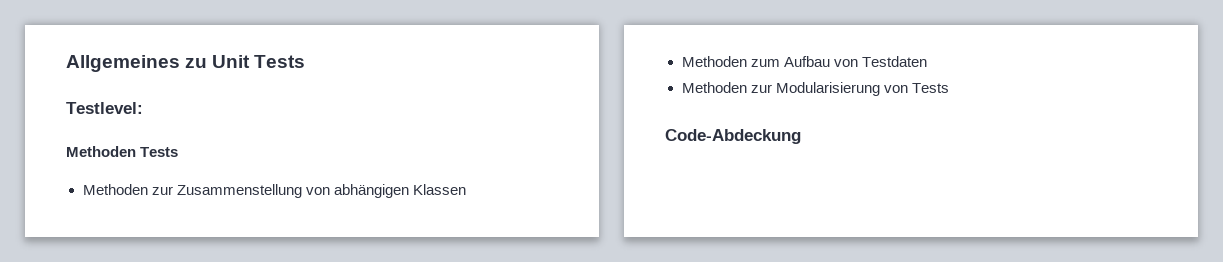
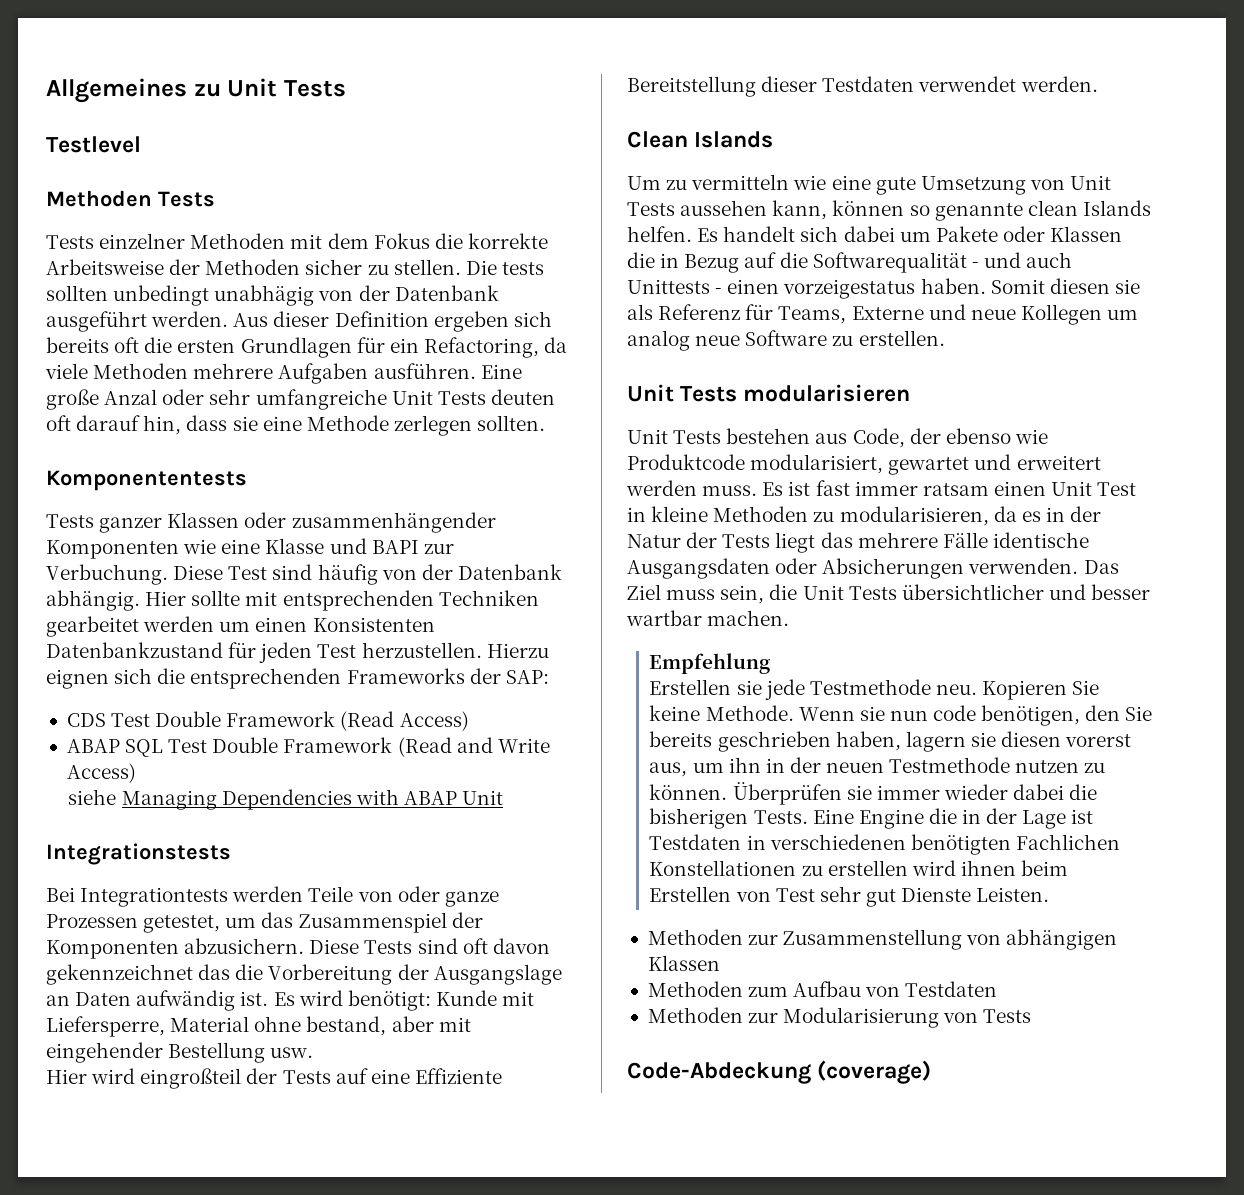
- Testlevel:
+ Testlevel
+ Tests einzelner Methoden mit dem Fokus die korrekte Arbeitsweise der Methoden sicher zu stellen. Die tests sollten unbedingt unabhägig von der Datenbank ausgeführt werden. Aus dieser Definition ergeben sich bereits oft die ersten Grundlagen für ein Refactoring, da viele Methoden mehrere Aufgaben ausführen. Eine große Anzal oder sehr umfangreiche Unit Tests deuten oft darauf hin, dass sie eine Methode zerlegen sollten.
+ Komponententests
+ Tests ganzer Klassen oder zusammenhängender Komponenten wie eine Klasse und BAPI zur Verbuchung. Diese Test sind häufig von der Datenbank abhängig. Hier sollte mit entsprechenden Techniken gearbeitet werden um einen Konsistenten Datenbankzustand für jeden Test herzustellen. Hierzu eignen sich die entsprechenden Frameworks der SAP:
+ CDS Test Double Framework (Read Access)
+ ABAP SQL Test Double Framework (Read and Write Access)
+ siehe Managing Dependencies with ABAP Unit
+ Integrationstests
+ Bei Integrationtests werden Teile von oder ganze Prozessen getestet, um das Zusammenspiel der Komponenten abzusichern. Diese Tests sind oft davon gekennzeichnet das die Vorbereitung der Ausgangslage an Daten aufwändig ist. Es wird benötigt: Kunde mit Liefersperre, Material ohne bestand, aber mit eingehender Bestellung usw.
+ Hier wird eingroßteil der Tests auf eine Effiziente Bereitstellung dieser Testdaten verwendet werden.
+ Clean Islands
+ Um zu vermitteln wie eine gute Umsetzung von Unit Tests aussehen kann, können so genannte clean Islands helfen. Es handelt sich dabei um Pakete oder Klassen die in Bezug auf die Softwarequalität - und auch Unittests - einen vorzeigestatus haben. Somit diesen sie als Referenz für Teams, Externe und neue Kollegen um analog neue Software zu erstellen.
+ Unit Tests modularisieren
+ Unit Tests bestehen aus Code, der ebenso wie Produktcode modularisiert, gewartet und erweitert werden muss. Es ist fast immer ratsam einen Unit Test in kleine Methoden zu modularisieren, da es in der Natur der Tests liegt das mehrere Fälle identische Ausgangsdaten oder Absicherungen verwenden. Das Ziel muss sein, die Unit Tests übersichtlicher und besser wartbar machen.
+ Empfehlung
+ Erstellen sie jede Testmethode neu. Kopieren Sie keine Methode. Wenn sie nun code benötigen, den Sie bereits geschrieben haben, lagern sie diesen vorerst aus, um ihn in der neuen Testmethode nutzen zu können. Überprüfen sie immer wieder dabei die bisherigen Tests. Eine Engine die in der Lage ist Testdaten in verschiedenen benötigten Fachlichen Konstellationen zu erstellen wird ihnen beim Erstellen von Test sehr gut Dienste Leisten.
- Code-Abdeckung
+ Code-Abdeckung (coverage)

